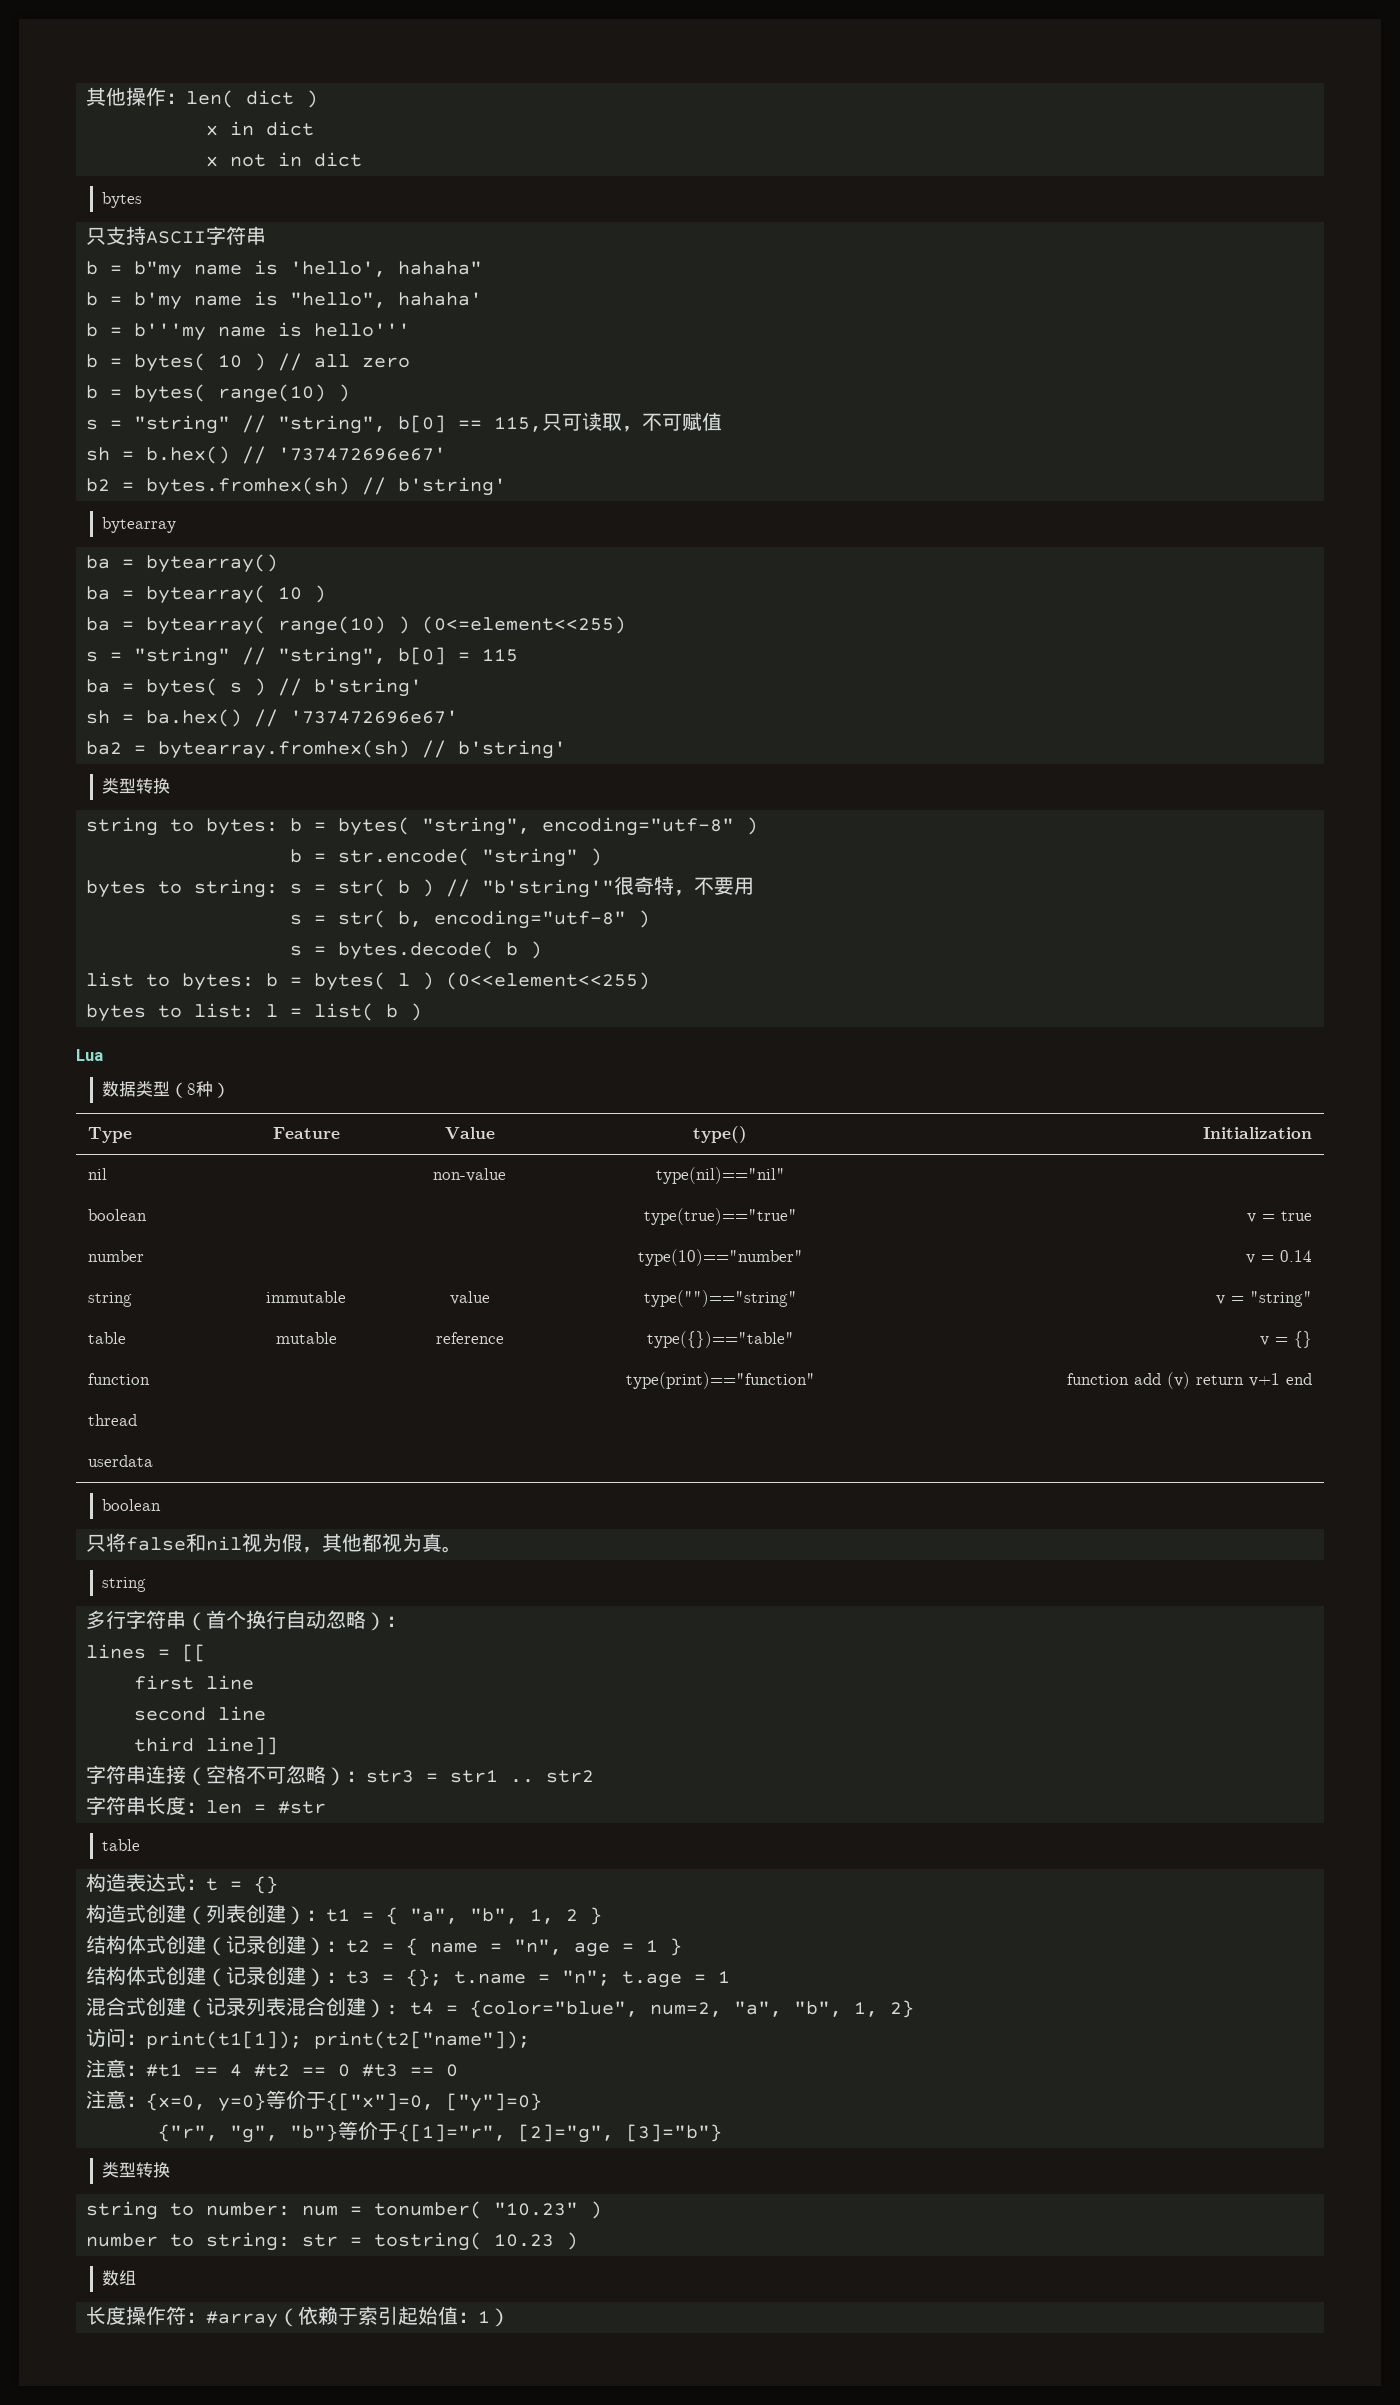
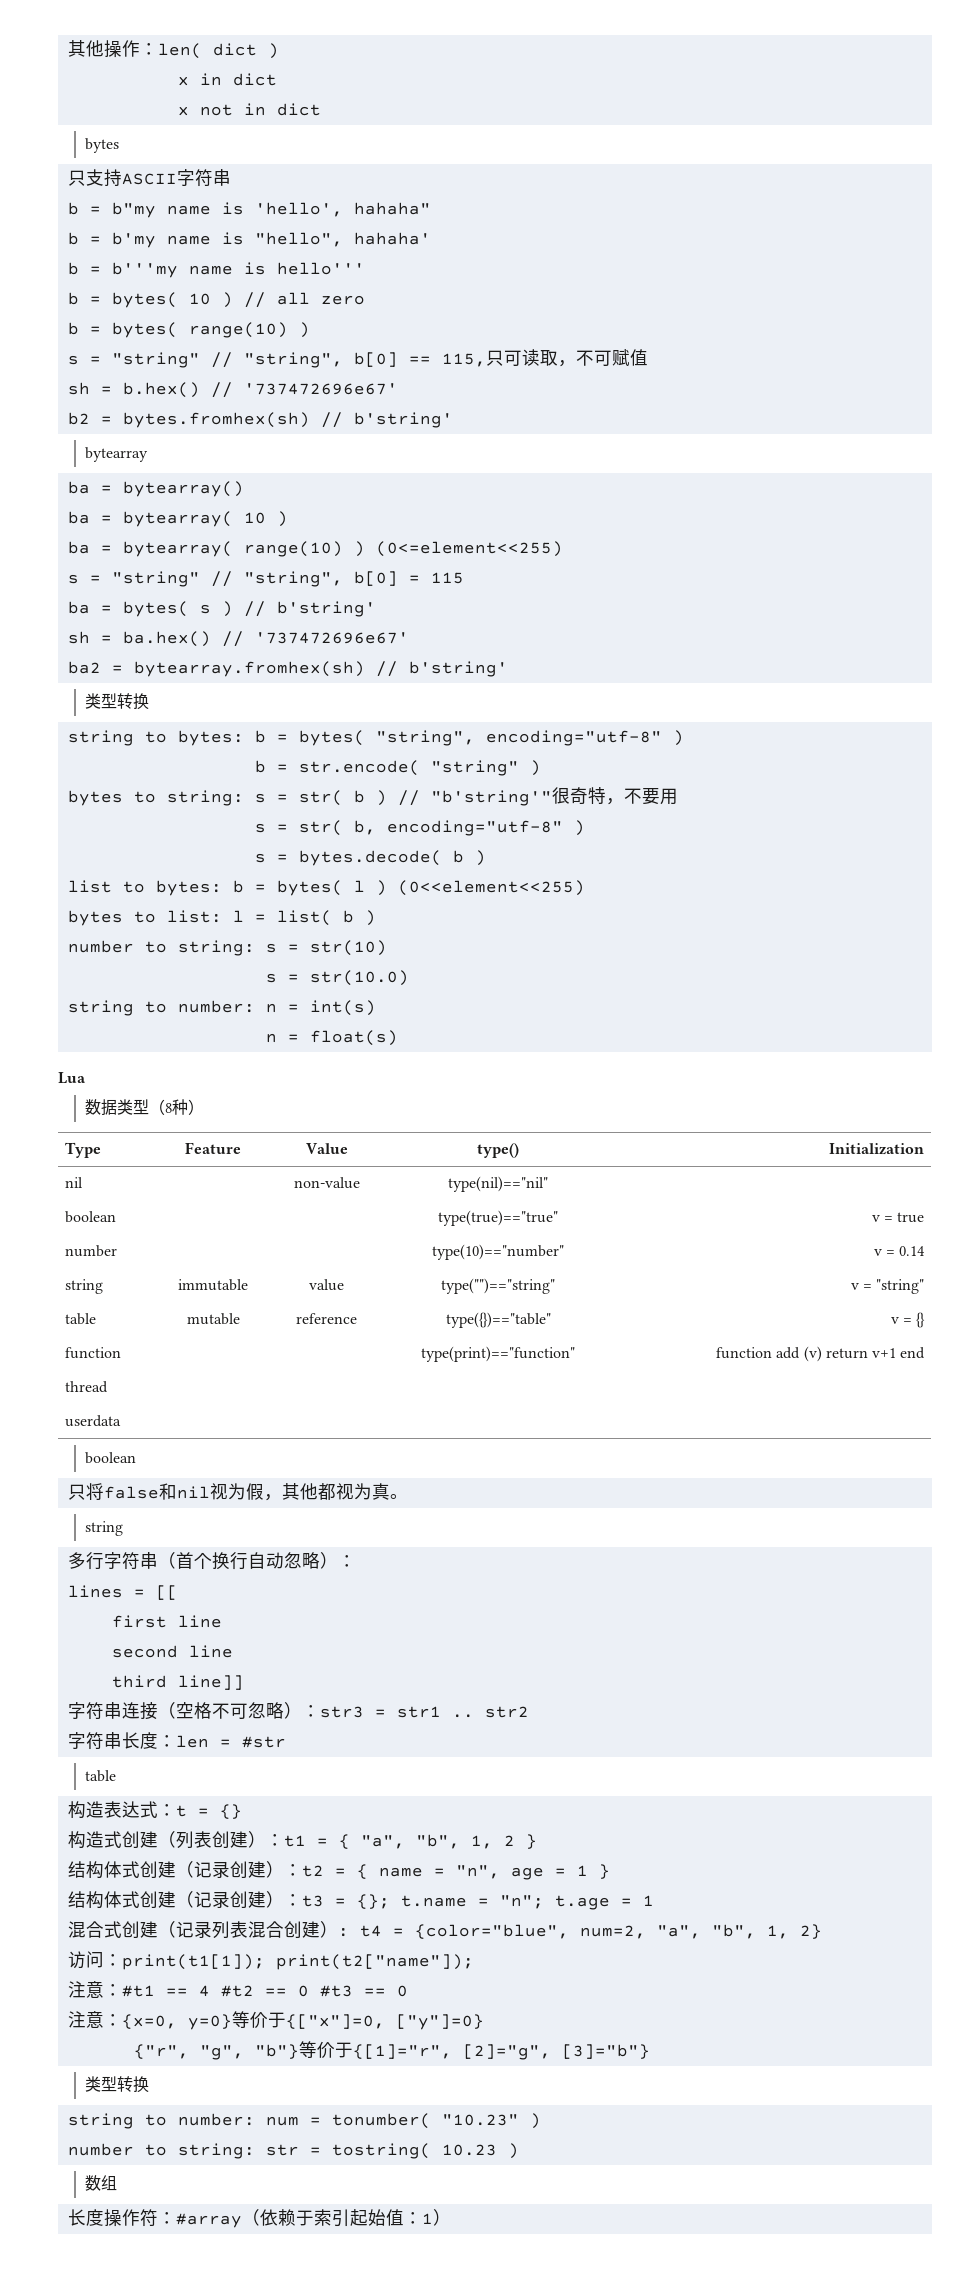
+ number to string: s = str(10)
+ s = str(10.0)
+ string to number: n = int(s)
+ n = float(s)

